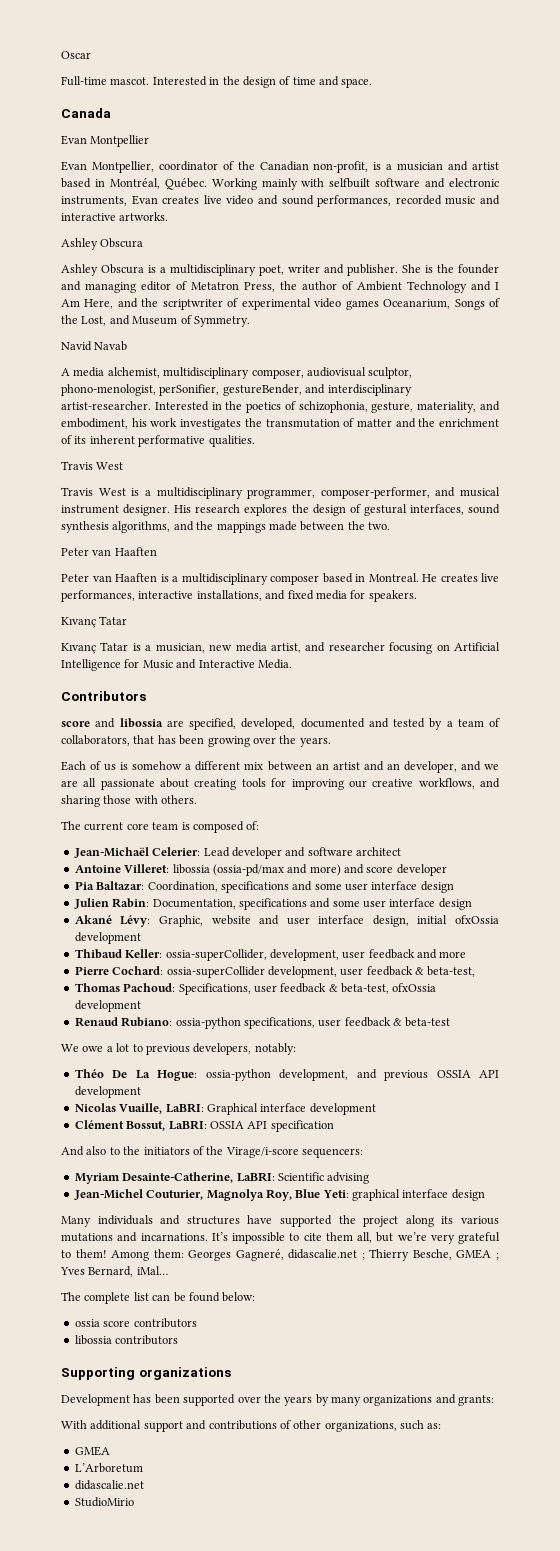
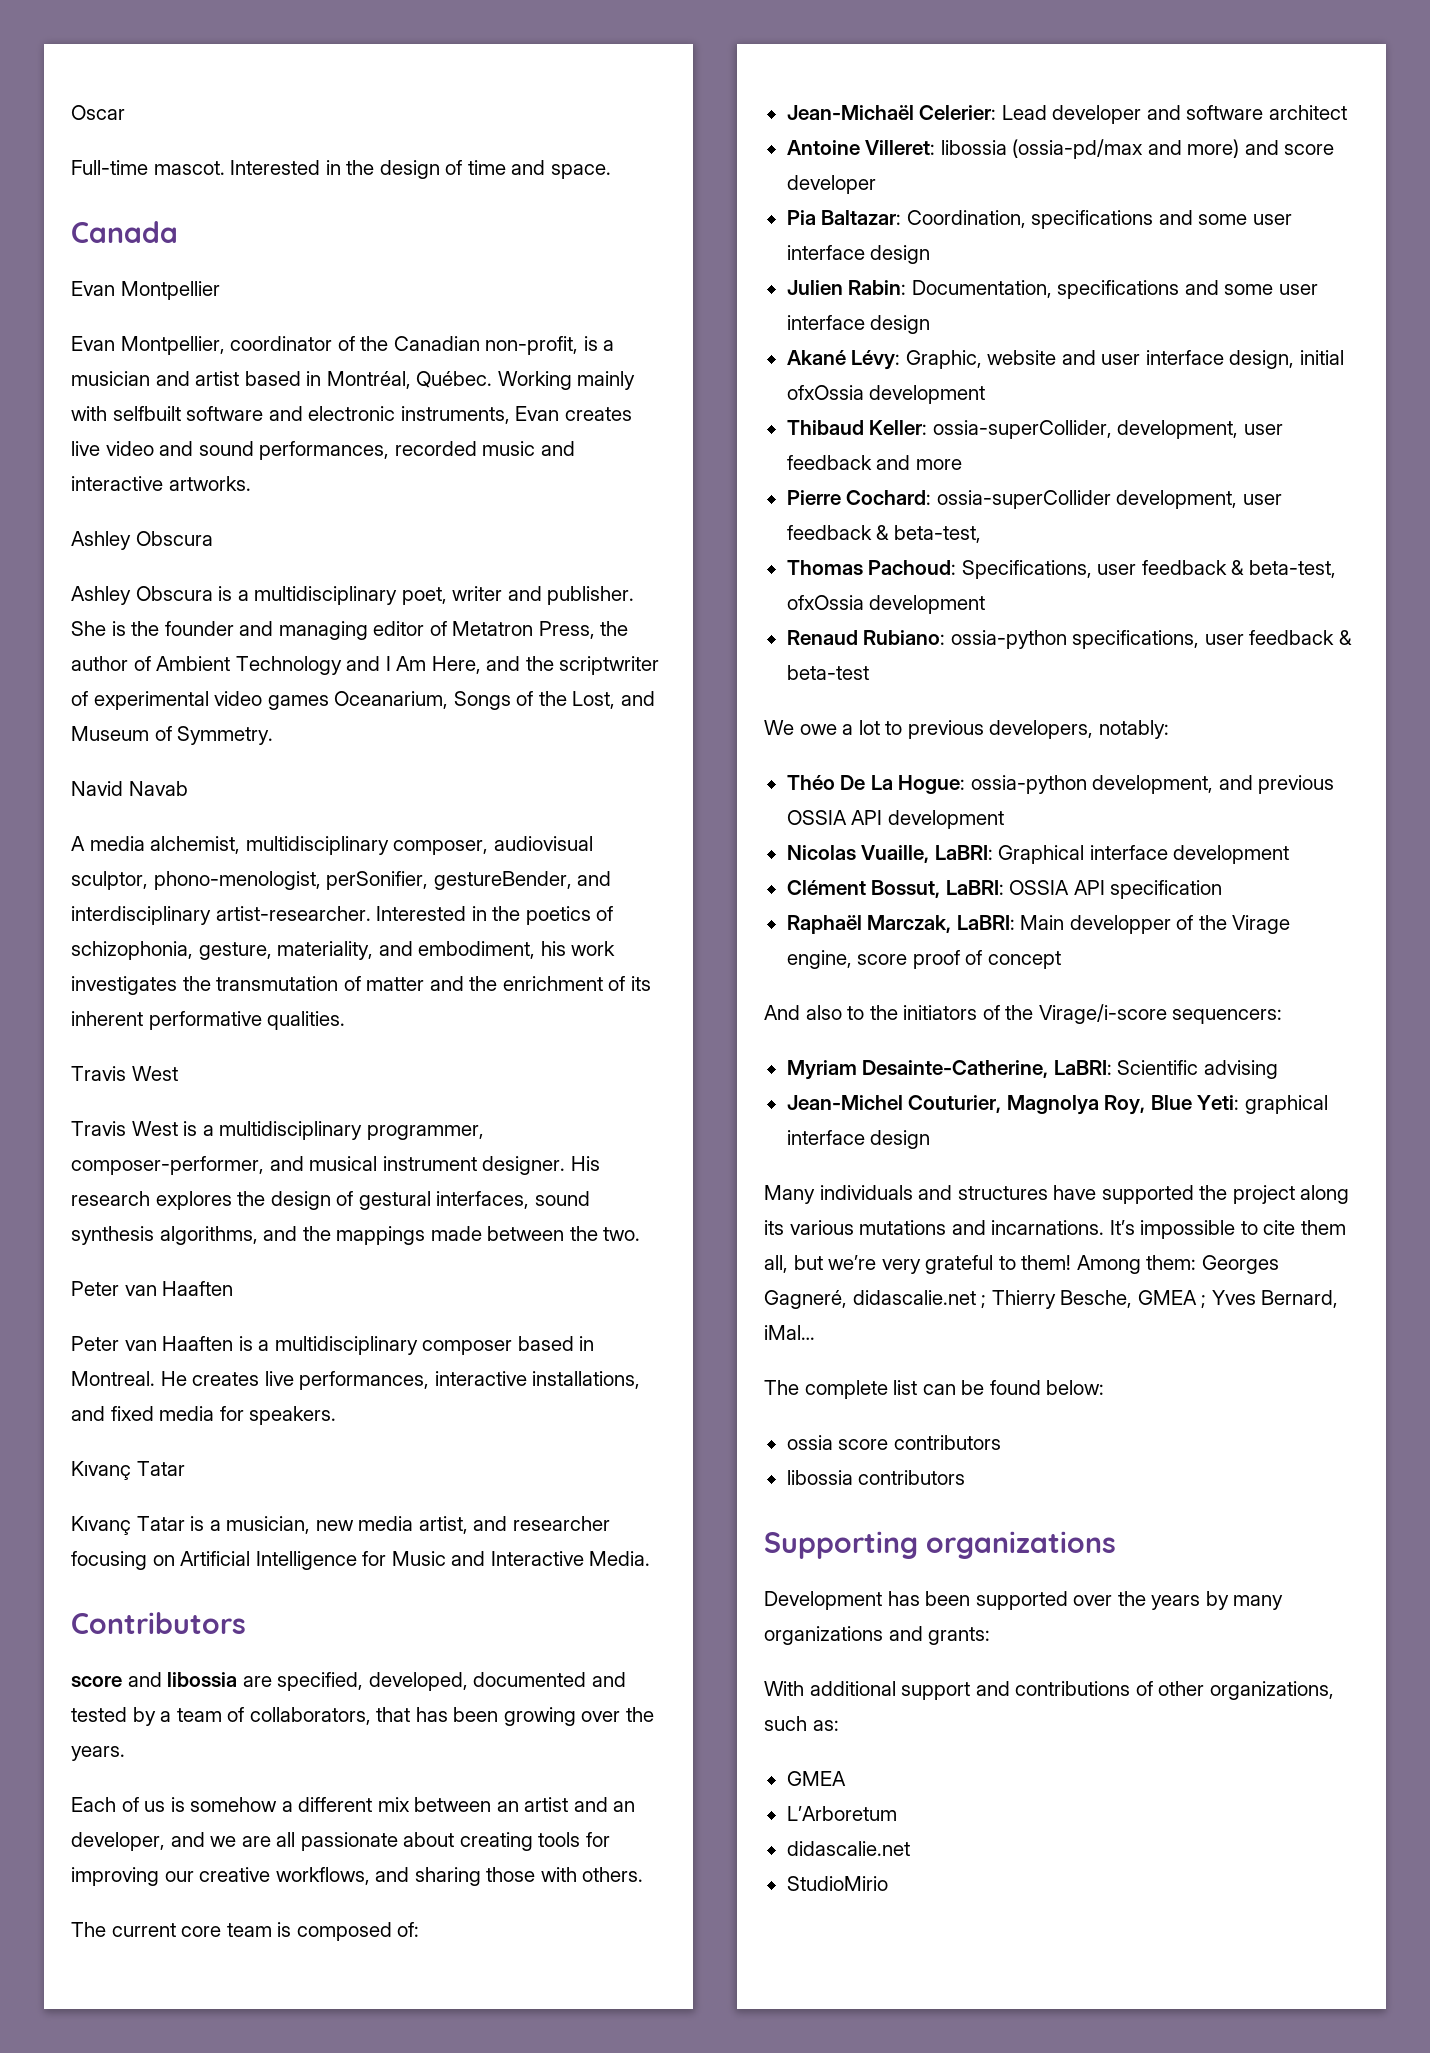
+ Raphaël Marczak, LaBRI: Main developper of the Virage engine, score proof of concept

